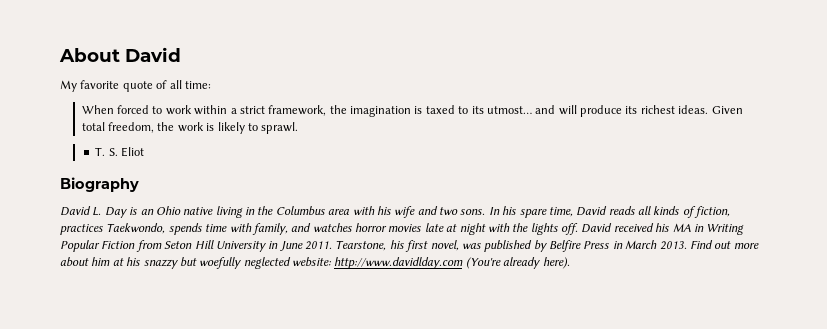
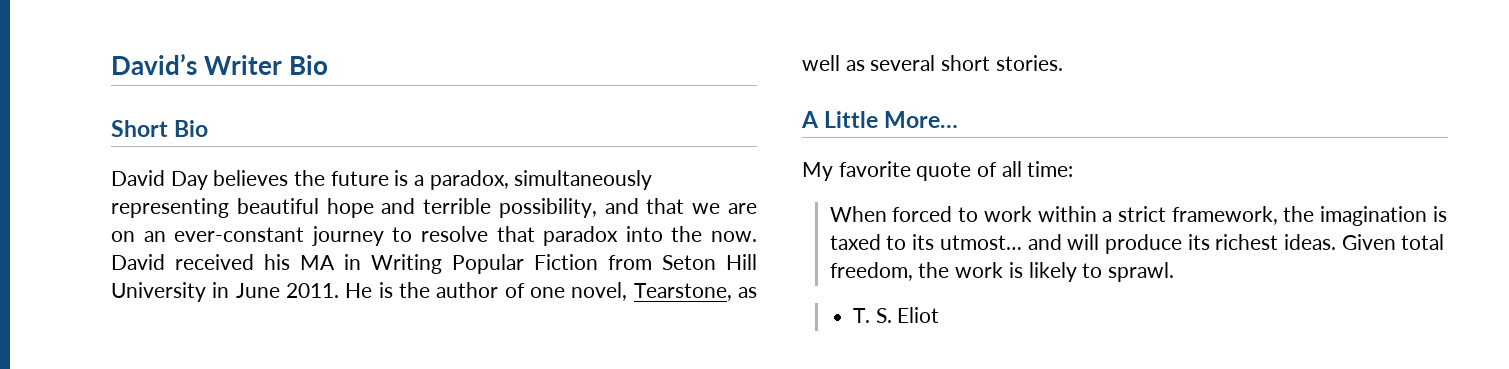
- About David
+ David’s Writer Bio
+ Short Bio
+ David Day believes the future is a paradox, simultaneously representing beautiful hope and terrible possibility, and that we are on an ever-constant journey to resolve that paradox into the now. David received his MA in Writing Popular Fiction from Seton Hill University in June 2011. He is the author of one novel, Tearstone, as well as several short stories.
+ A Little More…
- Biography
- David L. Day is an Ohio native living in the Columbus area with his wife and two sons. In his spare time, David reads all kinds of fiction, practices Taekwondo, spends time with family, and watches horror movies late at night with the lights off. David received his MA in Writing Popular Fiction from Seton Hill University in June 2011. Tearstone, his first novel, was published by Belfire Press in March 2013. Find out more about him at his snazzy but woefully neglected website: http://www.davidlday.com (You're already here).

